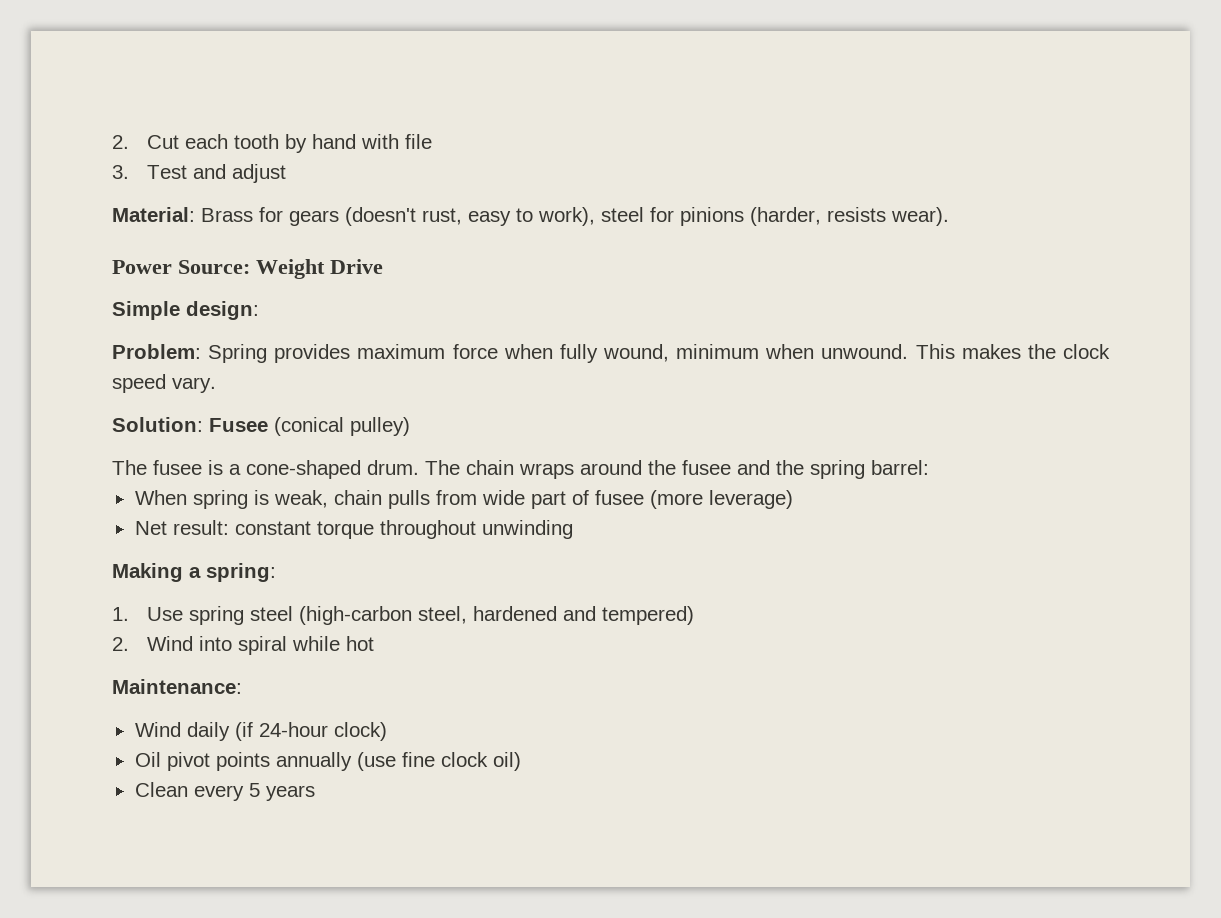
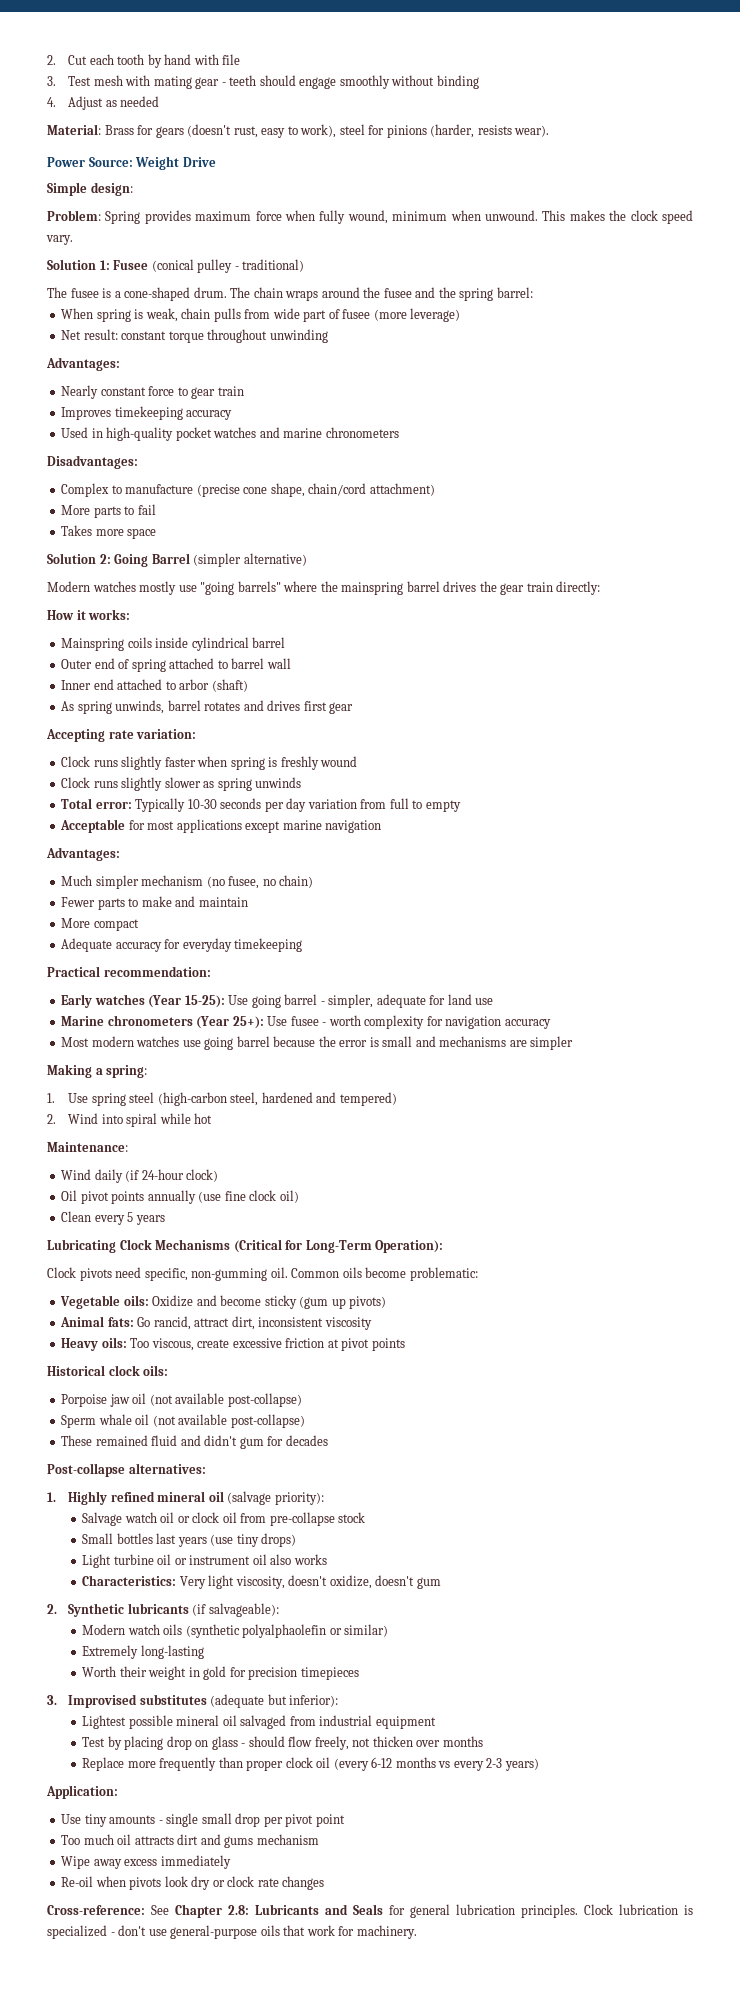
- 3. Test and adjust
+ 3. Test mesh with mating gear - teeth should engage smoothly without binding
+ 4. Adjust as needed
- Solution: Fusee (conical pulley)
+ Solution 1: Fusee (conical pulley - traditional)
  Net result: constant torque throughout unwinding
+ Advantages:
+ Nearly constant force to gear train
+ Improves timekeeping accuracy
+ Used in high-quality pocket watches and marine chronometers
+ Disadvantages:
+ Complex to manufacture (precise cone shape, chain/cord attachment)
+ More parts to fail
+ Takes more space
+ Solution 2: Going Barrel (simpler alternative)
+ Modern watches mostly use "going barrels" where the mainspring barrel drives the gear train directly:
+ How it works:
+ Mainspring coils inside cylindrical barrel
+ Outer end of spring attached to barrel wall
+ Inner end attached to arbor (shaft)
+ As spring unwinds, barrel rotates and drives first gear
+ Accepting rate variation:
+ Clock runs slightly faster when spring is freshly wound
+ Clock runs slightly slower as spring unwinds
+ Total error: Typically 10-30 seconds per day variation from full to empty
+ Acceptable for most applications except marine navigation
+ Advantages:
+ Much simpler mechanism (no fusee, no chain)
+ Fewer parts to make and maintain
+ More compact
+ Adequate accuracy for everyday timekeeping
+ Practical recommendation:
+ Early watches (Year 15-25): Use going barrel - simpler, adequate for land use
+ Marine chronometers (Year 25+): Use fusee - worth complexity for navigation accuracy
+ Most modern watches use going barrel because the error is small and mechanisms are simpler
+ Lubricating Clock Mechanisms (Critical for Long-Term Operation):
+ Clock pivots need specific, non-gumming oil. Common oils become problematic:
+ Vegetable oils: Oxidize and become sticky (gum up pivots)
+ Animal fats: Go rancid, attract dirt, inconsistent viscosity
+ Heavy oils: Too viscous, create excessive friction at pivot points
+ Historical clock oils:
+ Porpoise jaw oil (not available post-collapse)
+ Sperm whale oil (not available post-collapse)
+ These remained fluid and didn't gum for decades
+ Post-collapse alternatives:
+ 1. Highly refined mineral oil (salvage priority):
+ Salvage watch oil or clock oil from pre-collapse stock
+ Small bottles last years (use tiny drops)
+ Light turbine oil or instrument oil also works
+ Characteristics: Very light viscosity, doesn't oxidize, doesn't gum
+ 2. Synthetic lubricants (if salvageable):
+ Modern watch oils (synthetic polyalphaolefin or similar)
+ Extremely long-lasting
+ Worth their weight in gold for precision timepieces
+ 3. Improvised substitutes (adequate but inferior):
+ Lightest possible mineral oil salvaged from industrial equipment
+ Test by placing drop on glass - should flow freely, not thicken over months
+ Replace more frequently than proper clock oil (every 6-12 months vs every 2-3 years)
+ Application:
+ Use tiny amounts - single small drop per pivot point
+ Too much oil attracts dirt and gums mechanism
+ Wipe away excess immediately
+ Re-oil when pivots look dry or clock rate changes
+ Cross-reference: See Chapter 2.8: Lubricants and Seals for general lubrication principles. Clock lubrication is specialized - don't use general-purpose oils that work for machinery.

